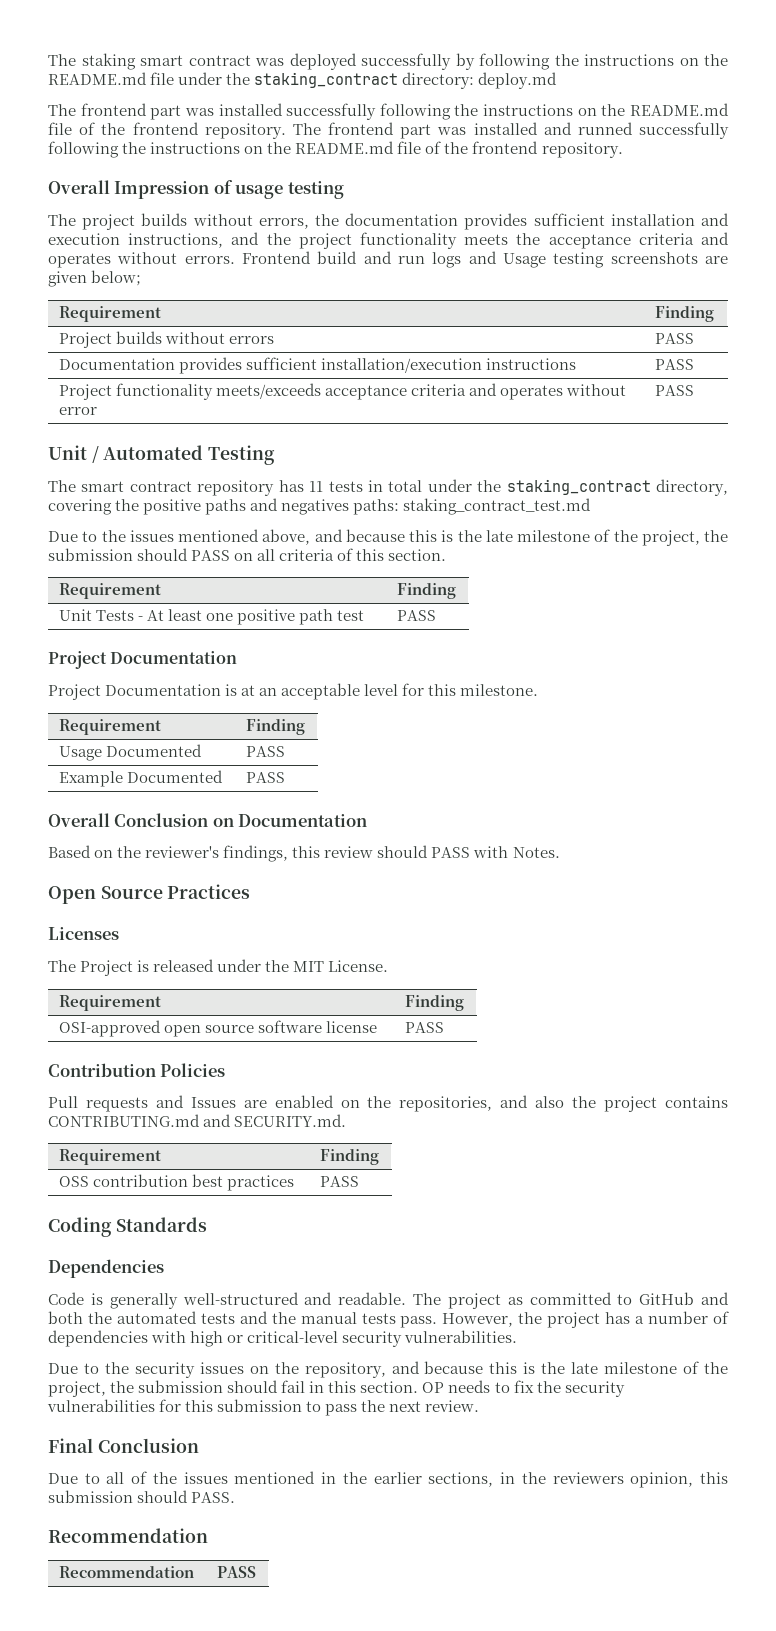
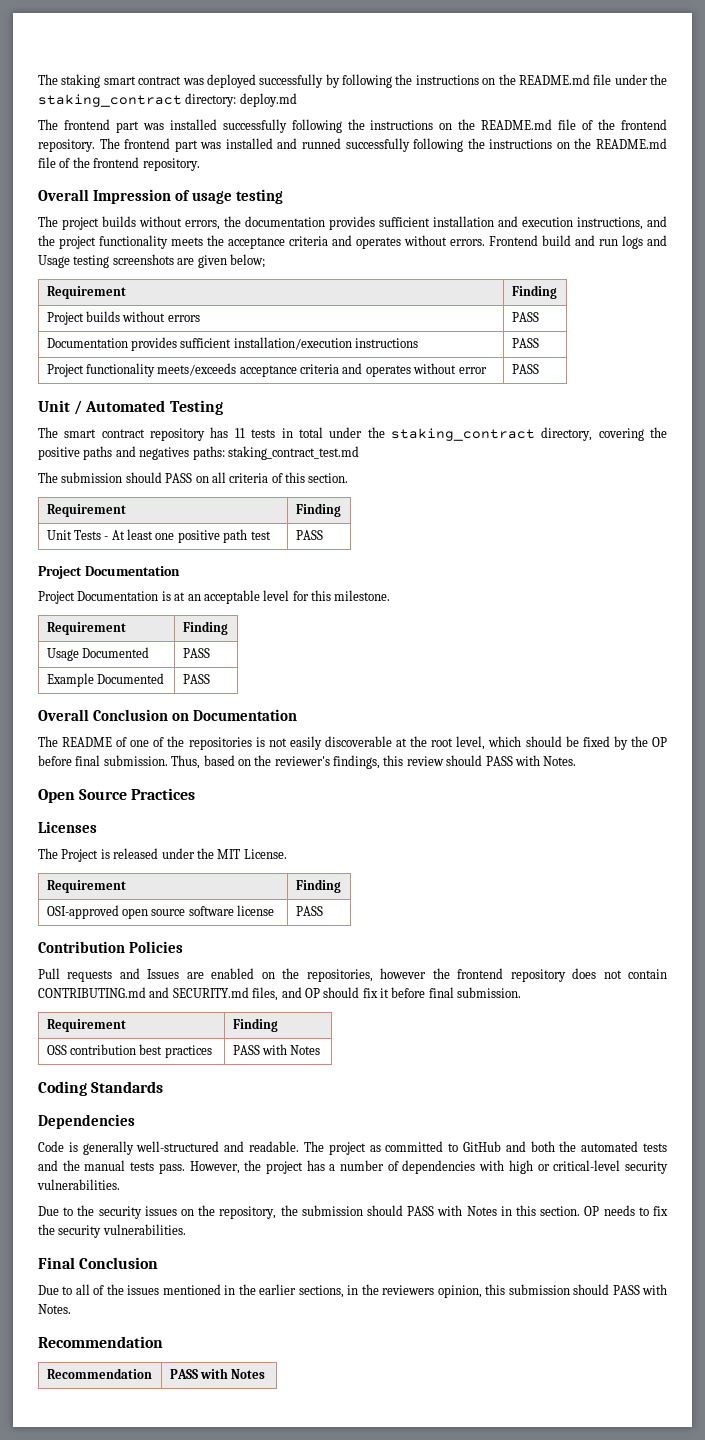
- Due to the issues mentioned above, and because this is the late milestone of the project, the submission should PASS on all criteria of this section.
+ The submission should PASS on all criteria of this section.
- Based on the reviewer's findings, this review should PASS with Notes.
+ The README of one of the repositories is not easily discoverable at the root level, which should be fixed by the OP before final submission. Thus, based on the reviewer's findings, this review should PASS with Notes.
- Pull requests and Issues are enabled on the repositories, and also the project contains CONTRIBUTING.md and SECURITY.md.
+ Pull requests and Issues are enabled on the repositories, however the frontend repository does not contain CONTRIBUTING.md and SECURITY.md files, and OP should fix it before final submission.
- OSS contribution best practices | PASS
+ OSS contribution best practices | PASS with Notes
- Due to the security issues on the repository, and because this is the late milestone of the project, the submission should fail in this section.
+ Due to the security issues on the repository, the submission should PASS with Notes in this section.
- OP needs to fix the security vulnerabilities for this submission to pass the next review.
+ OP needs to fix the security vulnerabilities.
- Due to all of the issues mentioned in the earlier sections, in the reviewers opinion, this submission should PASS.
+ Due to all of the issues mentioned in the earlier sections, in the reviewers opinion, this submission should PASS with Notes.
- Recommendation | PASS
+ Recommendation | PASS with Notes

